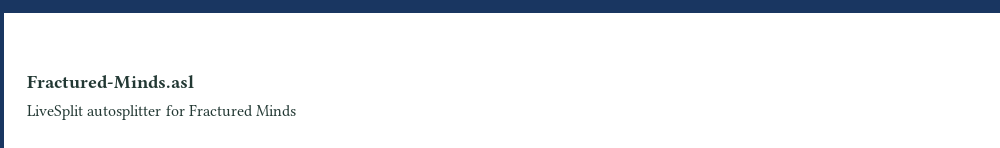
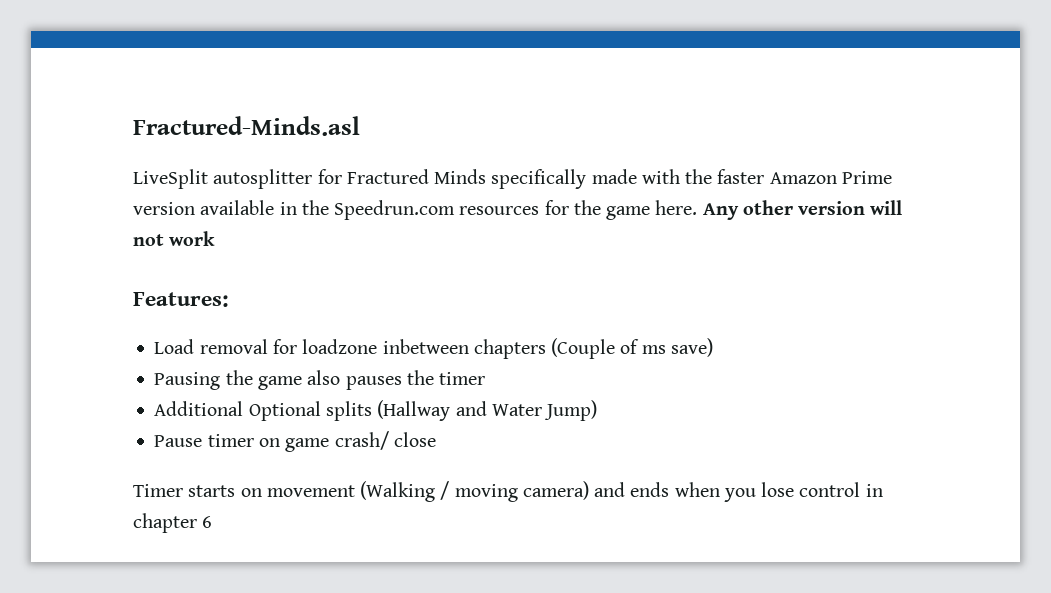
- LiveSplit autosplitter for Fractured Minds
+ LiveSplit autosplitter for Fractured Minds specifically made with the faster Amazon Prime version available in the Speedrun.com resources for the game here. Any other version will not work
+ Features:
+ Load removal for loadzone inbetween chapters (Couple of ms save)
+ Pausing the game also pauses the timer
+ Additional Optional splits (Hallway and Water Jump)
+ Pause timer on game crash/ close
+ Timer starts on movement (Walking / moving camera) and ends when you lose control in chapter 6

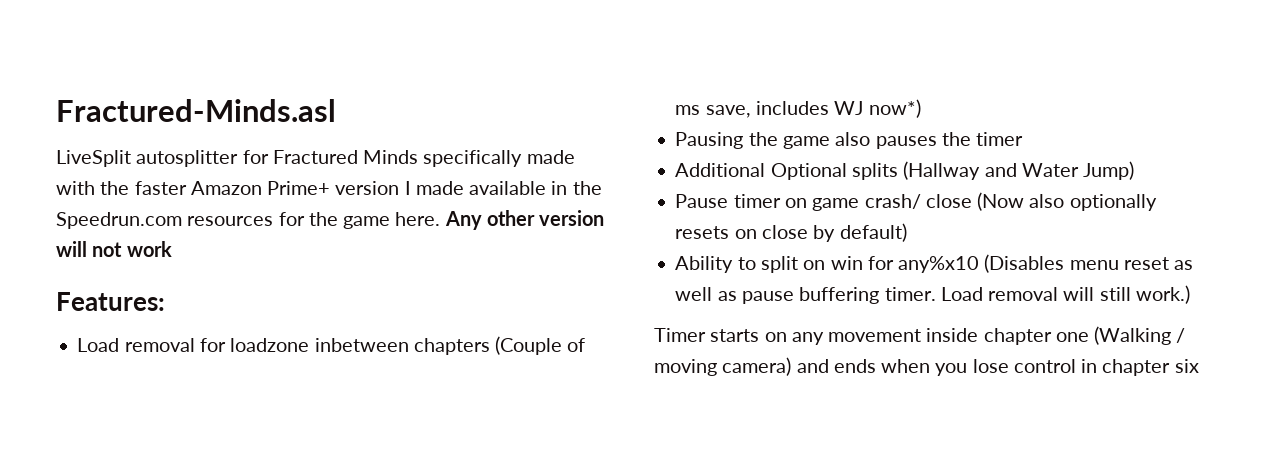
- LiveSplit autosplitter for Fractured Minds specifically made with the faster Amazon Prime version available in the Speedrun.com resources for the game here.
+ LiveSplit autosplitter for Fractured Minds specifically made with the faster Amazon Prime+ version I made available in the Speedrun.com resources for the game here.
- Load removal for loadzone inbetween chapters (Couple of ms save)
+ Load removal for loadzone inbetween chapters (Couple of ms save, includes WJ now*)
- Pause timer on game crash/ close
- Timer starts on movement (Walking / moving camera) and ends when you lose control in chapter 6
+ Pause timer on game crash/ close (Now also optionally resets on close by default)
+ Ability to split on win for any%x10 (Disables menu reset as well as pause buffering timer. Load removal will still work.)
+ Timer starts on any movement inside chapter one (Walking / moving camera) and ends when you lose control in chapter six

